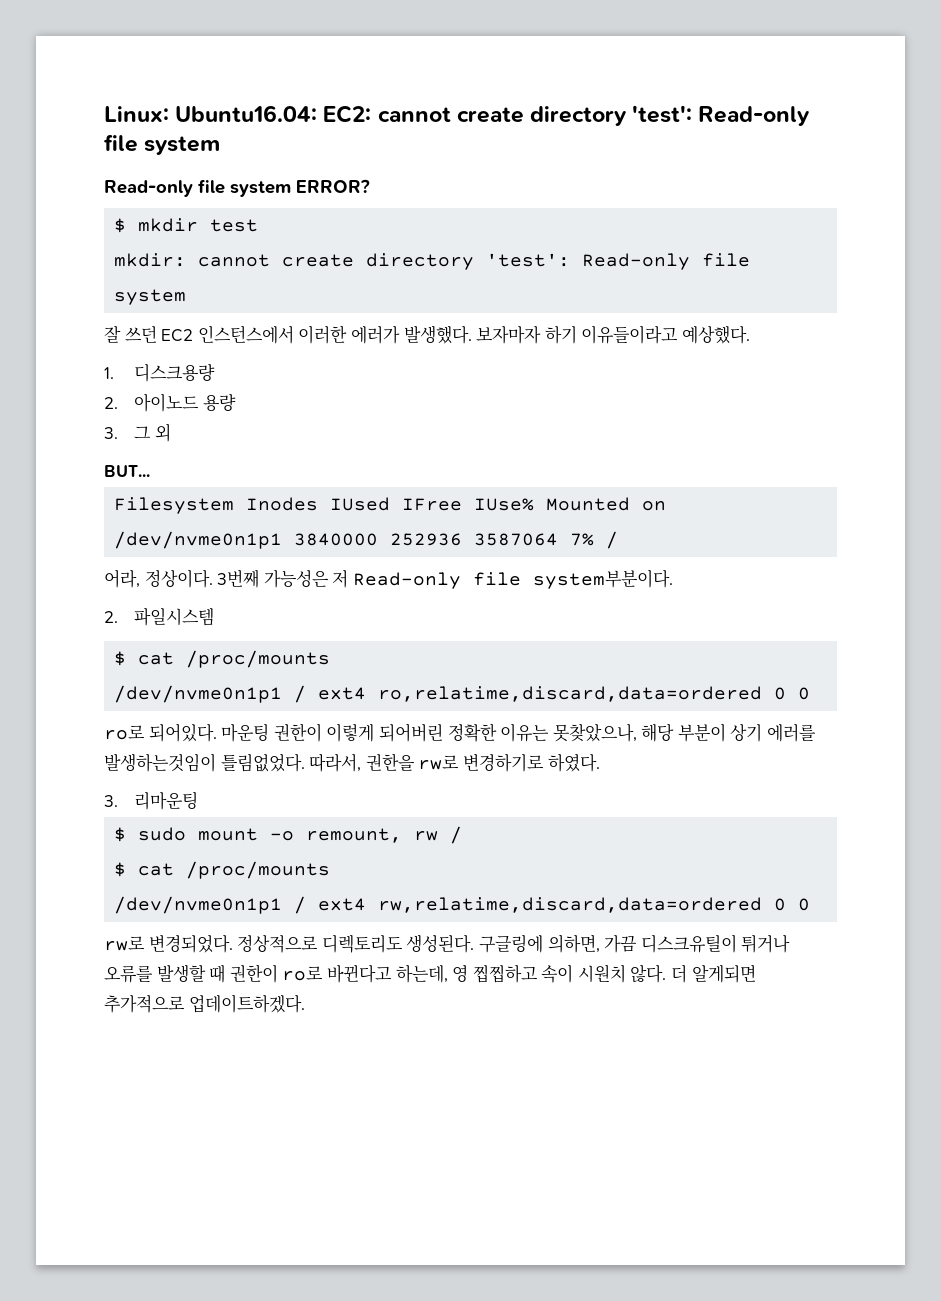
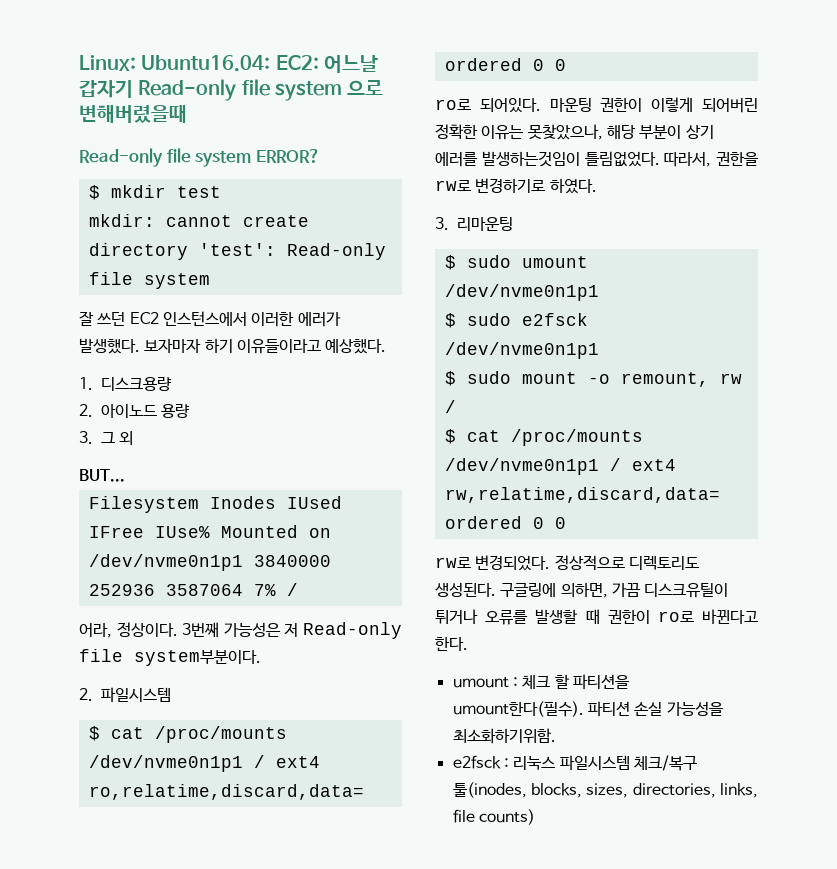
- Linux: Ubuntu16.04: EC2: cannot create directory 'test': Read-only file system
+ Linux: Ubuntu16.04: EC2: 어느날 갑자기 Read-only file system 으로 변해버렸을때
+ $ sudo umount /dev/nvme0n1p1
+ $ sudo e2fsck /dev/nvme0n1p1
- 구글링에 의하면, 가끔 디스크유틸이 튀거나 오류를 발생할 때 권한이 ro로 바뀐다고 하는데, 영 찝찝하고 속이 시원치 않다. 더 알게되면 추가적으로 업데이트하겠다.
+ 구글링에 의하면, 가끔 디스크유틸이 튀거나 오류를 발생할 때 권한이 ro로 바뀐다고 한다.
+ umount : 체크 할 파티션을 umount한다(필수). 파티션 손실 가능성을 최소화하기위함.
+ e2fsck : 리눅스 파일시스템 체크/복구 툴(inodes, blocks, sizes, directories, links, file counts)

